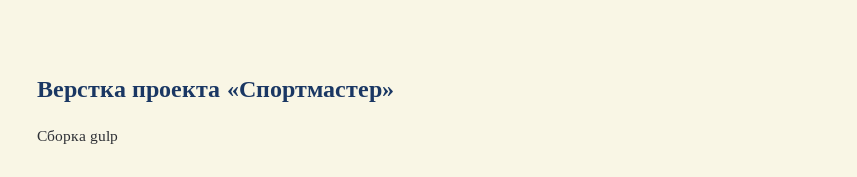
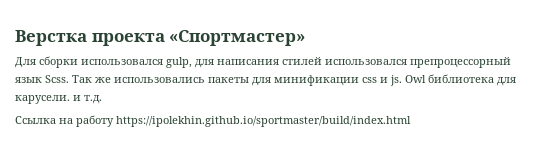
- Сборка gulp
+ Для сборки использовался gulp, для написания стилей использовался препроцессорный язык Scss. Так же использовались пакеты для минификации css и js. Owl библиотека для карусели. и т.д.
+ Ссылка на работу https://ipolekhin.github.io/sportmaster/build/index.html

